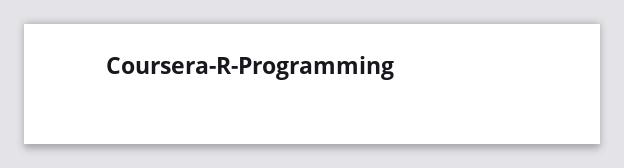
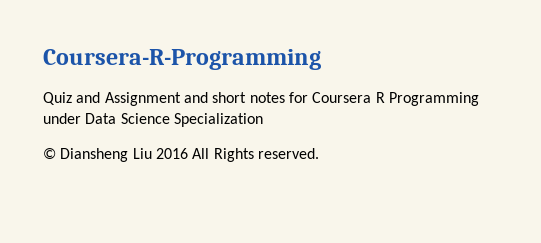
+ Quiz and Assignment and short notes for Coursera R Programming under Data Science Specialization
+ © Diansheng Liu 2016 All Rights reserved.

